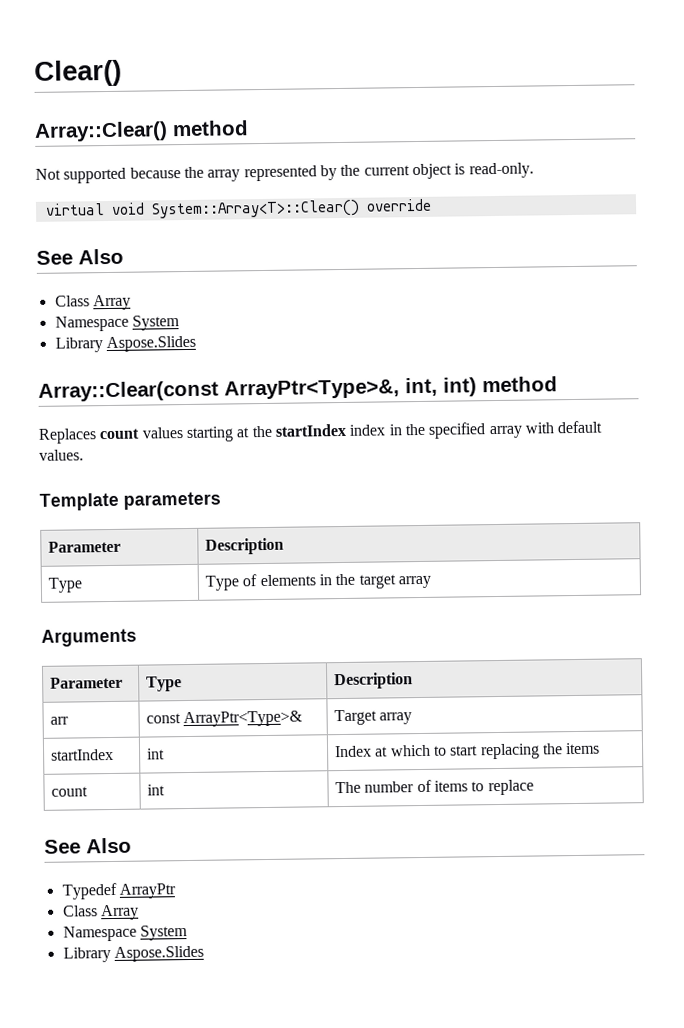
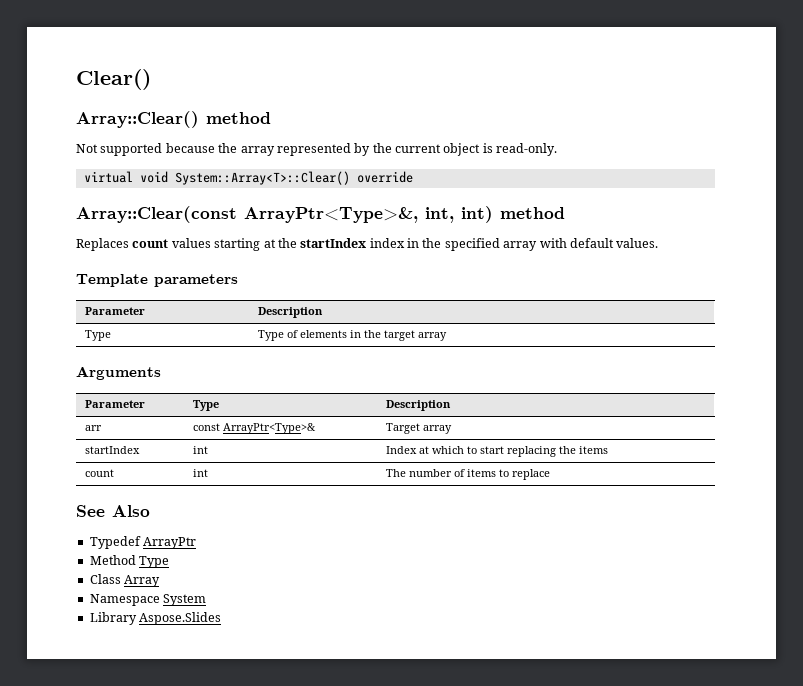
  virtual void System::Array<T>::Clear() override
- See Also
- Class Array
- Namespace System
- Library Aspose.Slides
+ Method Type

